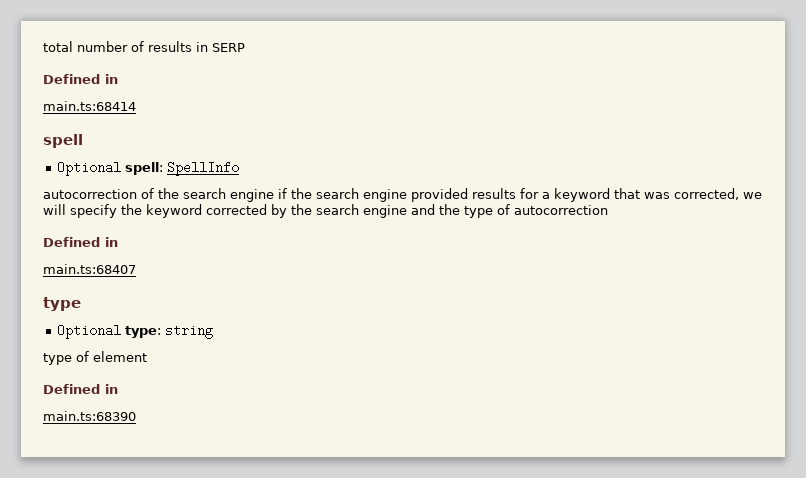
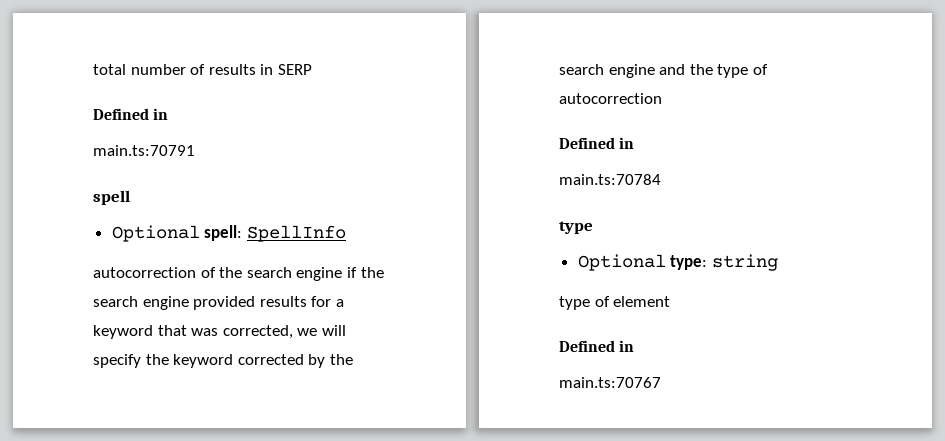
- main.ts:68414
+ main.ts:70791
- main.ts:68407
+ main.ts:70784
- main.ts:68390
+ main.ts:70767

